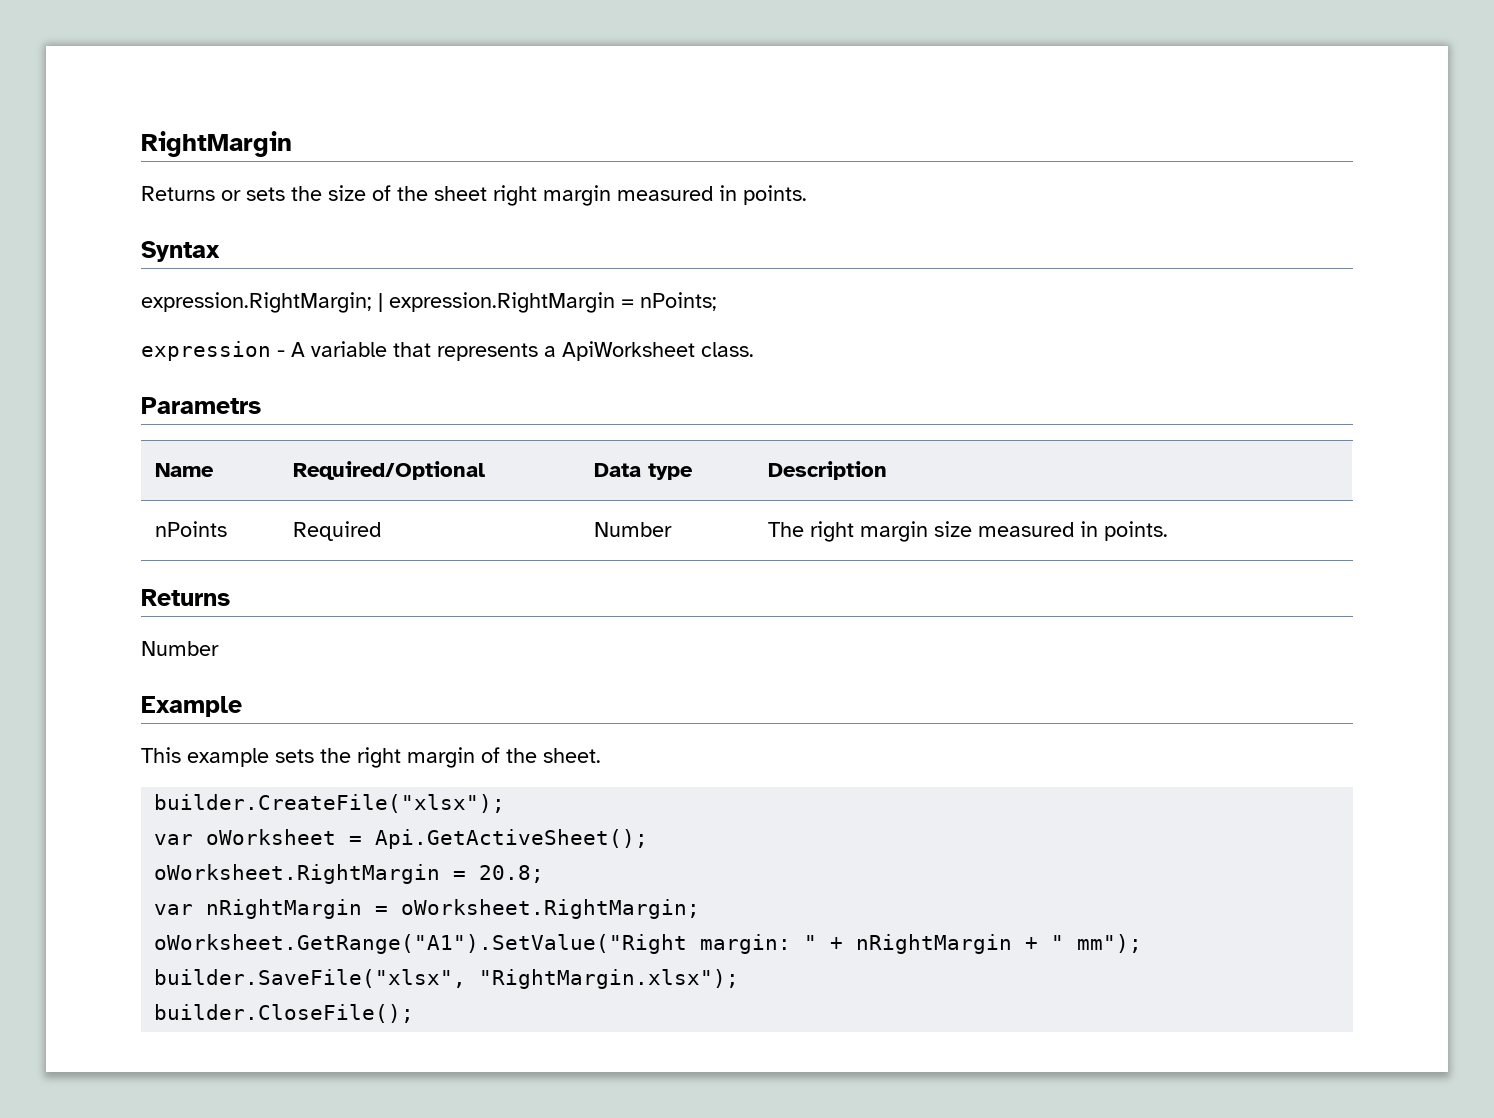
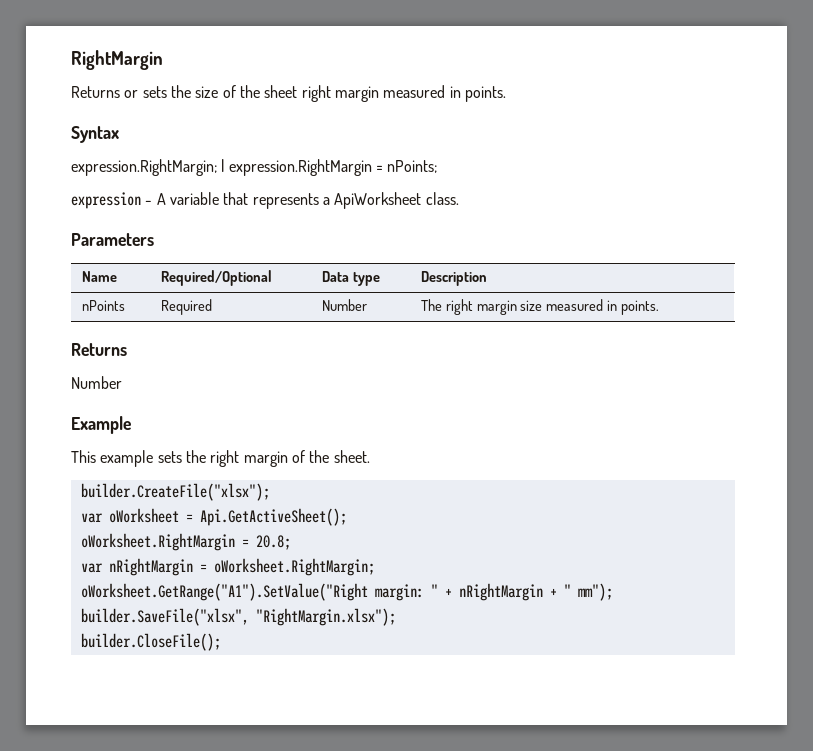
- Parametrs
+ Parameters

